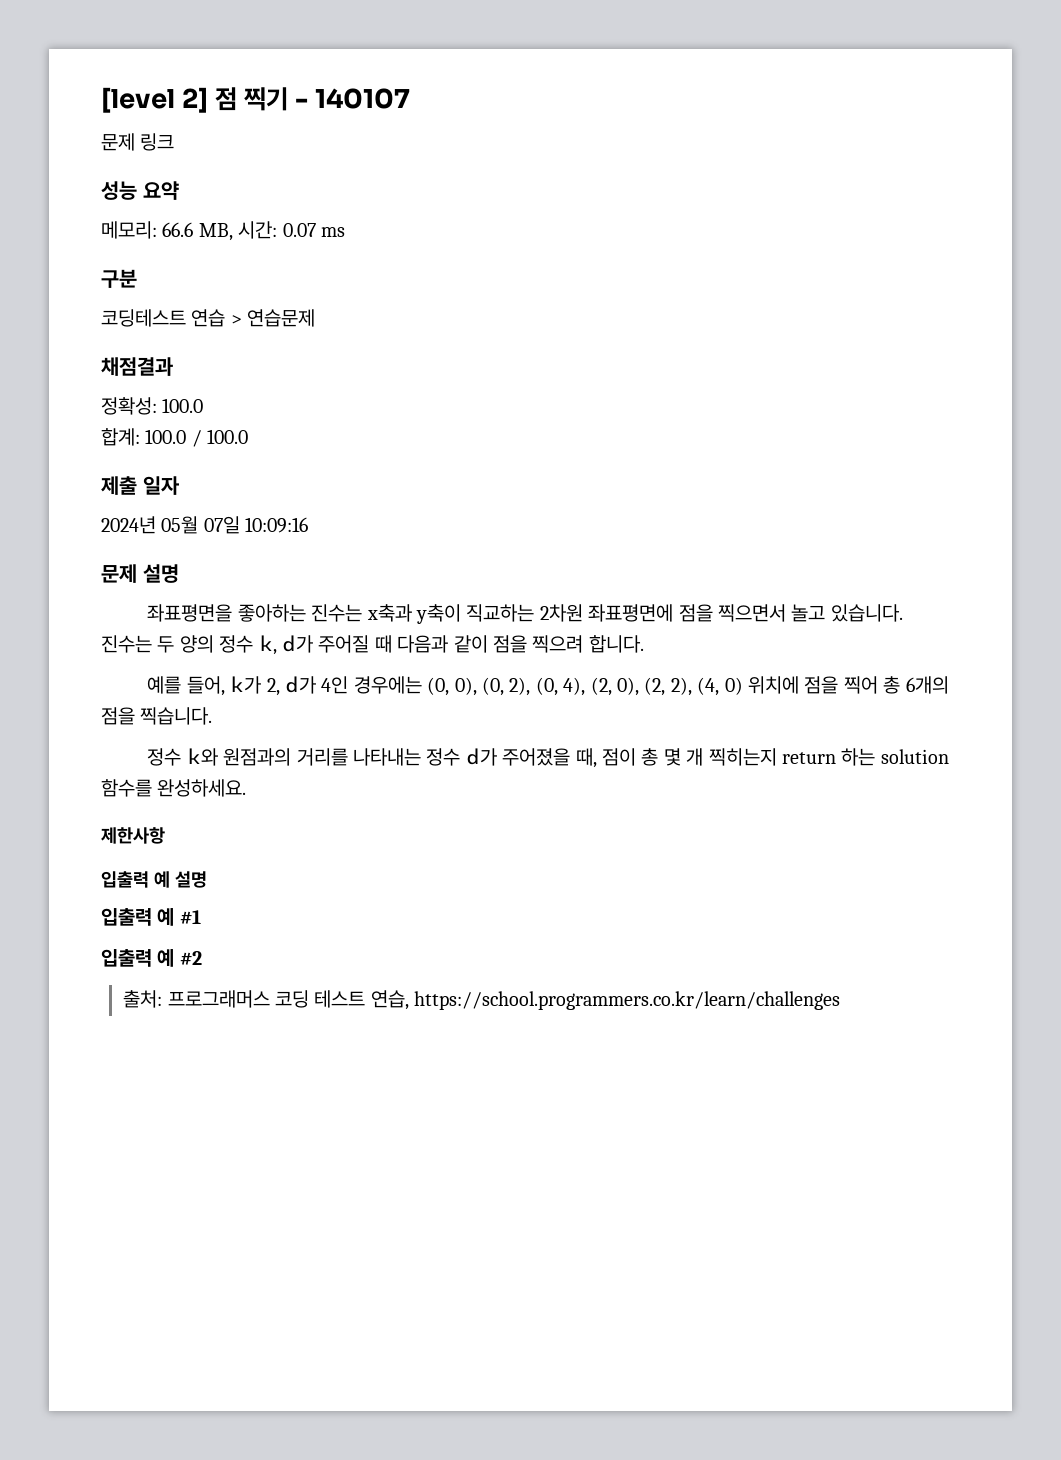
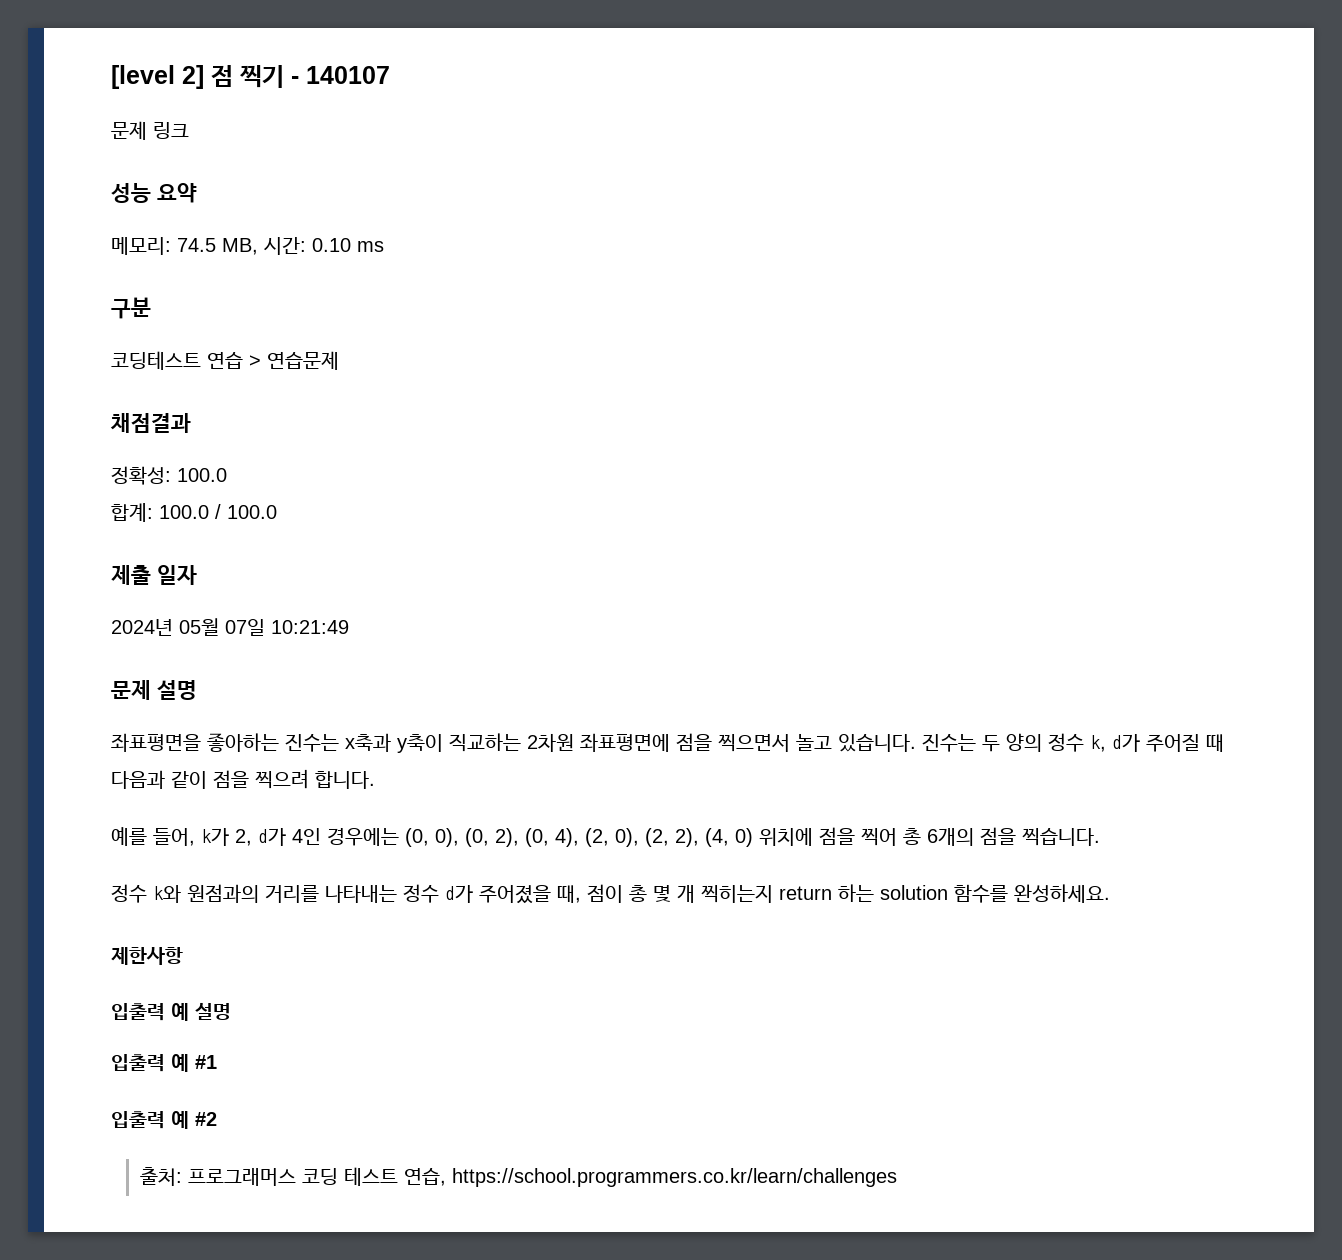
- 메모리: 66.6 MB, 시간: 0.07 ms
+ 메모리: 74.5 MB, 시간: 0.10 ms
- 2024년 05월 07일 10:09:16
+ 2024년 05월 07일 10:21:49

